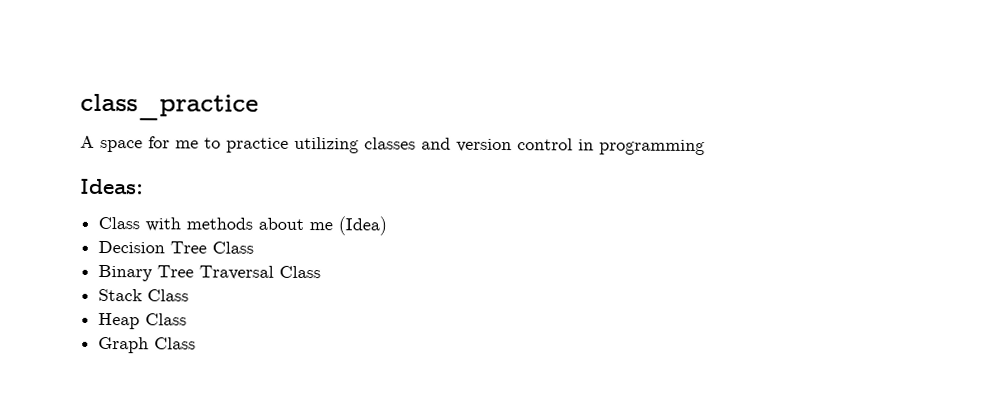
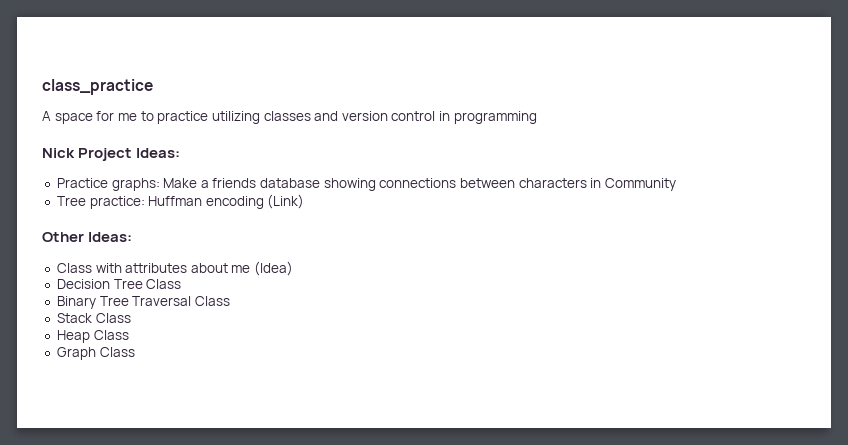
- Ideas:
+ Nick Project Ideas:
+ Practice graphs: Make a friends database showing connections between characters in Community
+ Tree practice: Huffman encoding (Link)
+ Other Ideas:
- Class with methods about me (Idea)
+ Class with attributes about me (Idea)

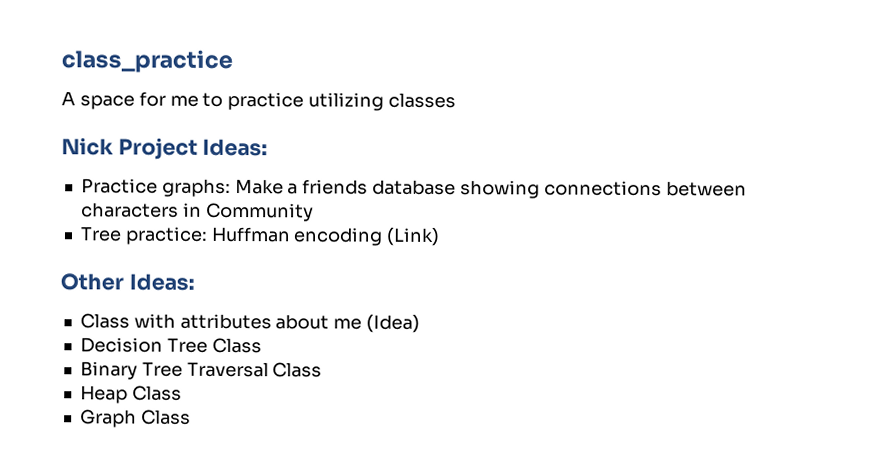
- A space for me to practice utilizing classes and version control in programming
+ A space for me to practice utilizing classes
- Stack Class

